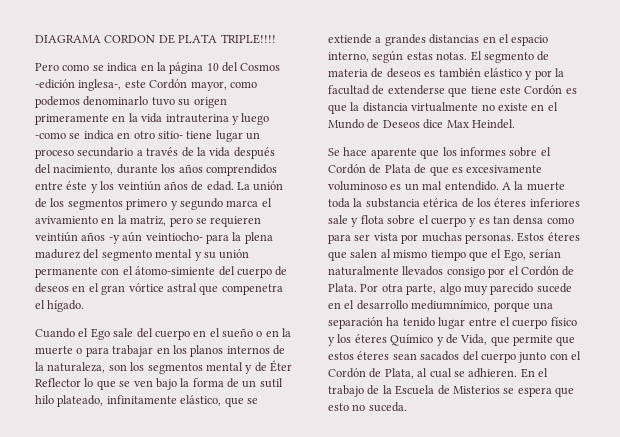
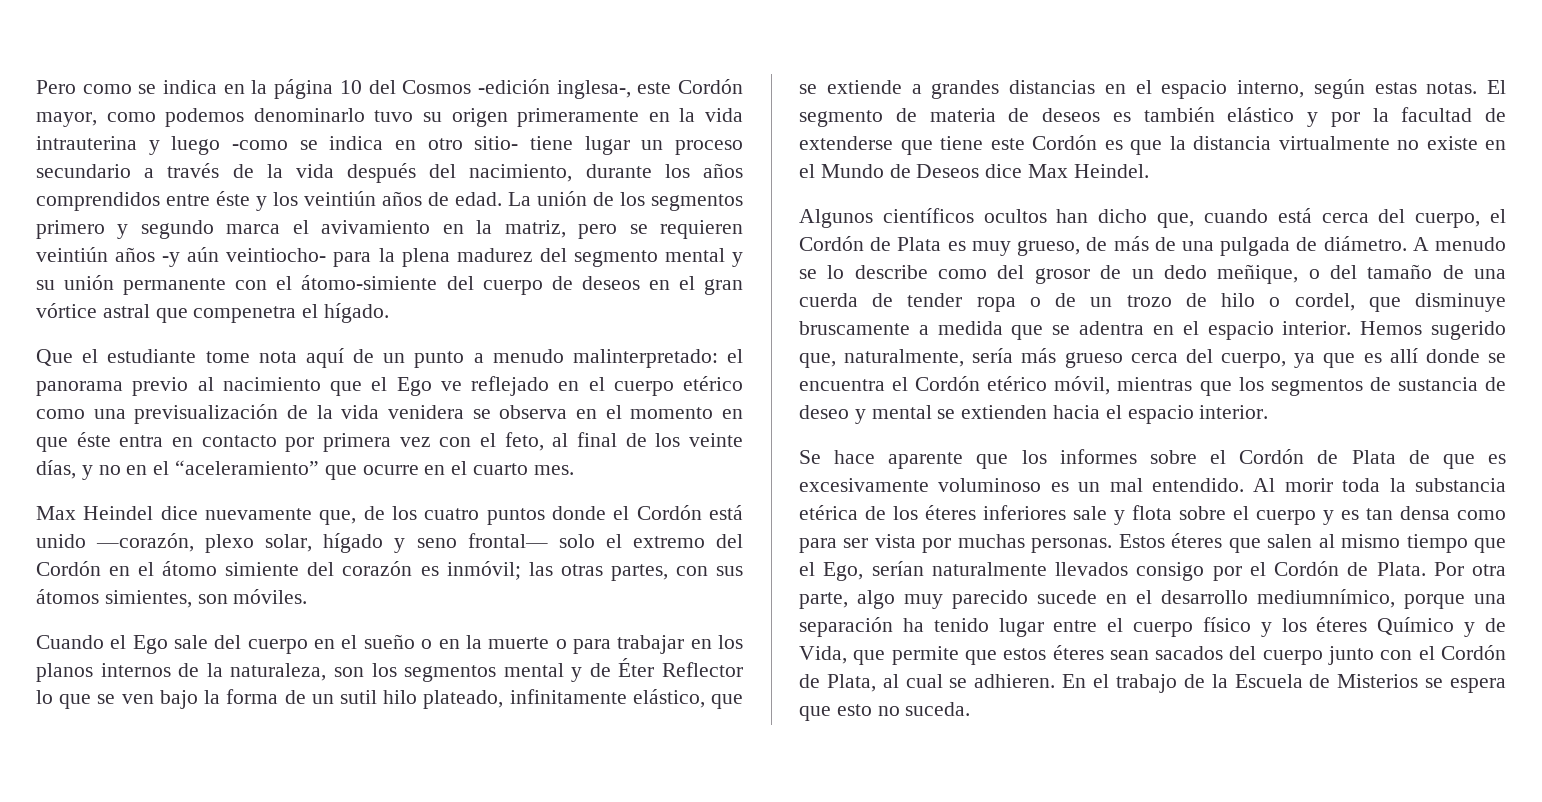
- DIAGRAMA CORDON DE PLATA TRIPLE!!!!
+ Que el estudiante tome nota aquí de un punto a menudo malinterpretado: el panorama previo al nacimiento que el Ego ve reflejado en el cuerpo etérico como una previsualización de la vida venidera se observa en el momento en que éste entra en contacto por primera vez con el feto, al final de los veinte días, y no en el “aceleramiento” que ocurre en el cuarto mes.
+ Max Heindel dice nuevamente que, de los cuatro puntos donde el Cordón está unido —corazón, plexo solar, hígado y seno frontal— solo el extremo del Cordón en el átomo simiente del corazón es inmóvil; las otras partes, con sus átomos simientes, son móviles.
+ Algunos científicos ocultos han dicho que, cuando está cerca del cuerpo, el Cordón de Plata es muy grueso, de más de una pulgada de diámetro. A menudo se lo describe como del grosor de un dedo meñique, o del tamaño de una cuerda de tender ropa o de un trozo de hilo o cordel, que disminuye bruscamente a medida que se adentra en el espacio interior. Hemos sugerido que, naturalmente, sería más grueso cerca del cuerpo, ya que es allí donde se encuentra el Cordón etérico móvil, mientras que los segmentos de sustancia de deseo y mental se extienden hacia el espacio interior.
- A la muerte toda la substancia etérica de los éteres inferiores sale y flota sobre el cuerpo y es tan densa como para ser vista por muchas personas.
+ Al morir toda la substancia etérica de los éteres inferiores sale y flota sobre el cuerpo y es tan densa como para ser vista por muchas personas.

